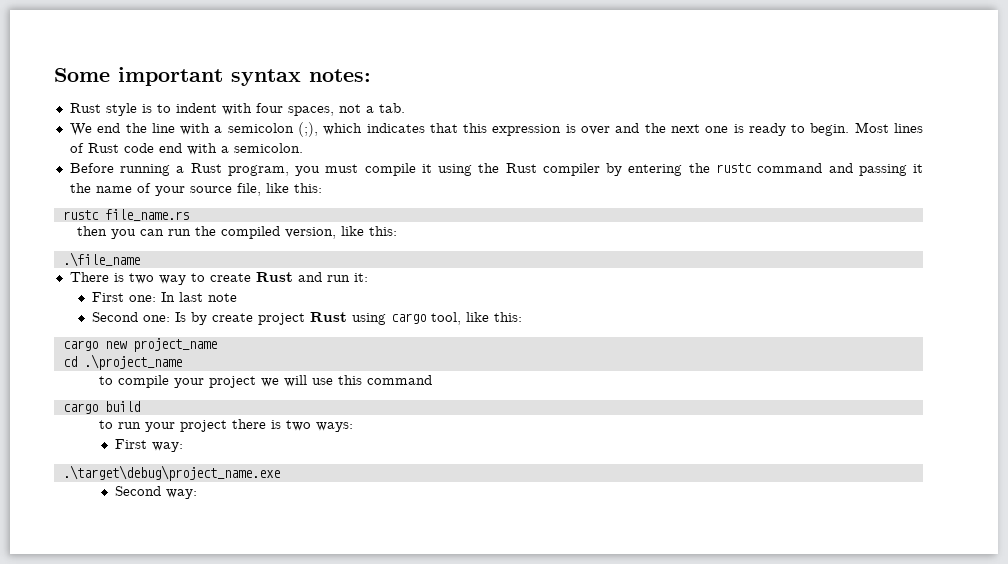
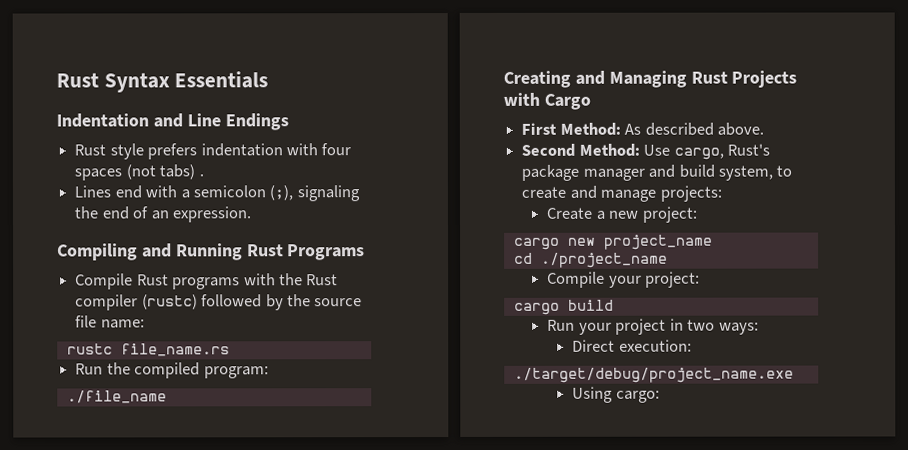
- Some important syntax notes:
- Rust style is to indent with four spaces, not a tab.
- We end the line with a semicolon (;), which indicates that this expression is over and the next one is ready to begin. Most lines of Rust code end with a semicolon.
- Before running a Rust program, you must compile it using the Rust compiler by entering the rustc command and passing it the name of your source file, like this:
+ Rust Syntax Essentials
+ Indentation and Line Endings
+ Rust style prefers indentation with four spaces (not tabs) .
+ Lines end with a semicolon (;), signaling the end of an expression.
+ Compiling and Running Rust Programs
+ Compile Rust programs with the Rust compiler (rustc) followed by the source file name:
  rustc file_name.rs
- then you can run the compiled version, like this:
- .\file_name
- There is two way to create Rust and run it:
- First one: In last note
- Second one: Is by create project Rust using cargo tool, like this:
+ Run the compiled program:
+ ./file_name
+ Creating and Managing Rust Projects with Cargo
+ First Method: As described above.
+ Second Method: Use cargo, Rust's package manager and build system, to create and manage projects:
+ Create a new project:
  cargo new project_name
- cd .\project_name
- to compile your project we will use this command
+ cd ./project_name
+ Compile your project:
  cargo build
- to run your project there is two ways:
- First way:
- .\target\debug\project_name.exe
- Second way:
+ Run your project in two ways:
+ Direct execution:
+ ./target/debug/project_name.exe
+ Using cargo:

